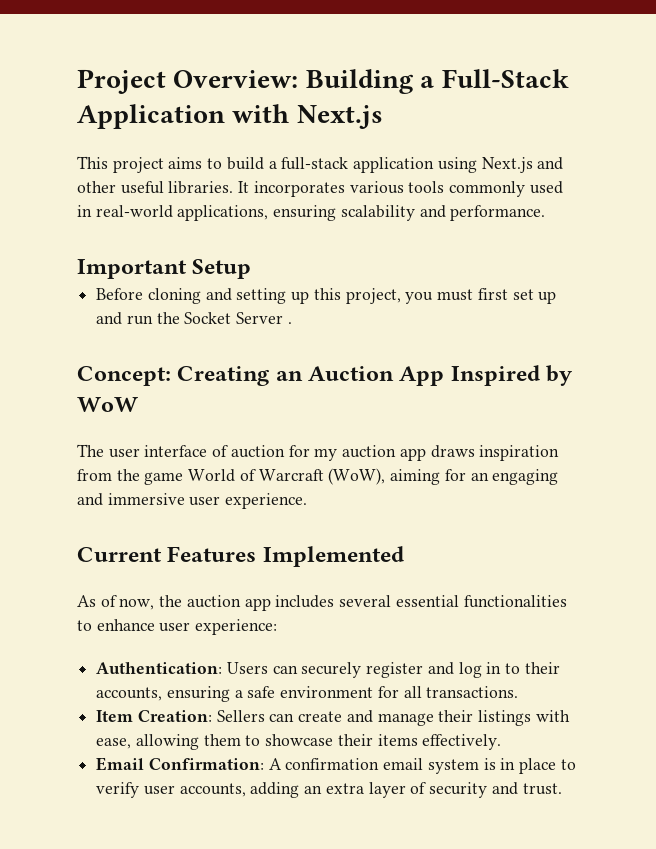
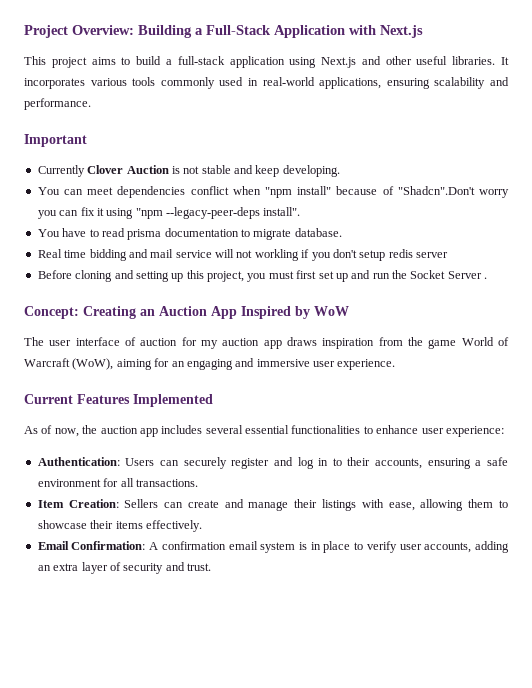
- Important Setup
+ Important
+ Currently Clover Auction is not stable and keep developing.
+ You can meet dependencies conflict when "npm install" because of "Shadcn".Don't worry you can fix it using "npm --legacy-peer-deps install".
+ You have to read prisma documentation to migrate database.
+ Real time bidding and mail service will not workling if you don't setup redis server

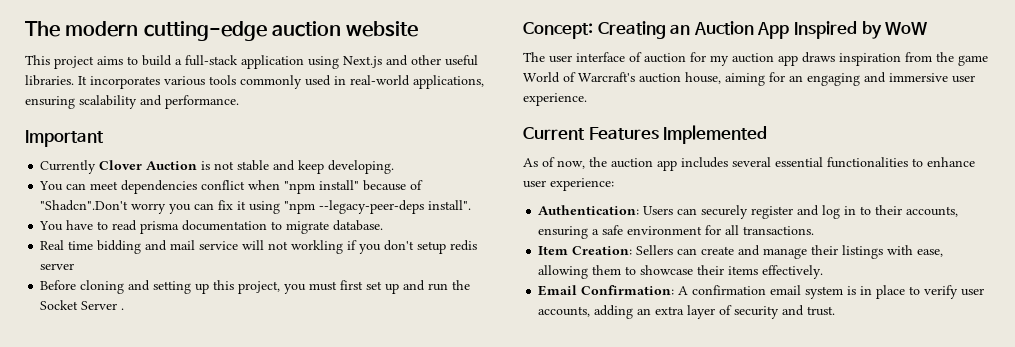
- Project Overview: Building a Full-Stack Application with Next.js
+ The modern cutting-edge auction website
- The user interface of auction for my auction app draws inspiration from the game World of Warcraft (WoW), aiming for an engaging and immersive user experience.
+ The user interface of auction for my auction app draws inspiration from the game World of Warcraft's auction house, aiming for an engaging and immersive user experience.

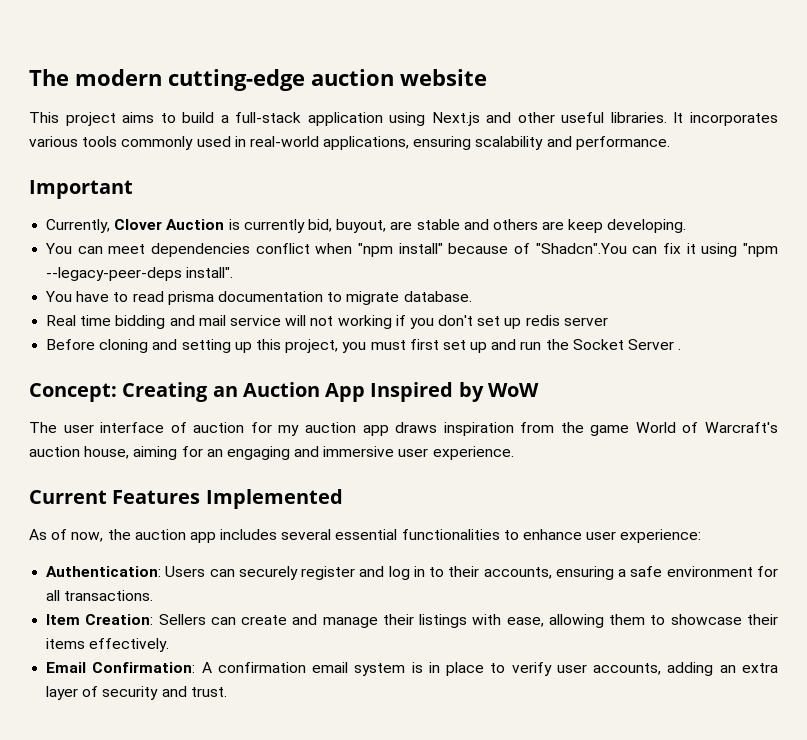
- Currently Clover Auction is not stable and keep developing.
+ Currently, Clover Auction is currently bid, buyout, are stable and others are keep developing.
- You can meet dependencies conflict when "npm install" because of "Shadcn".Don't worry you can fix it using "npm --legacy-peer-deps install".
+ You can meet dependencies conflict when "npm install" because of "Shadcn".You can fix it using "npm --legacy-peer-deps install".
- Real time bidding and mail service will not workling if you don't setup redis server
+ Real time bidding and mail service will not working if you don't set up redis server

